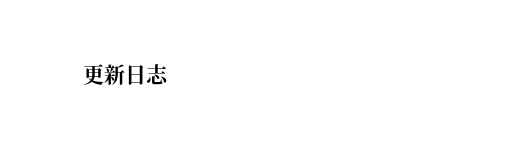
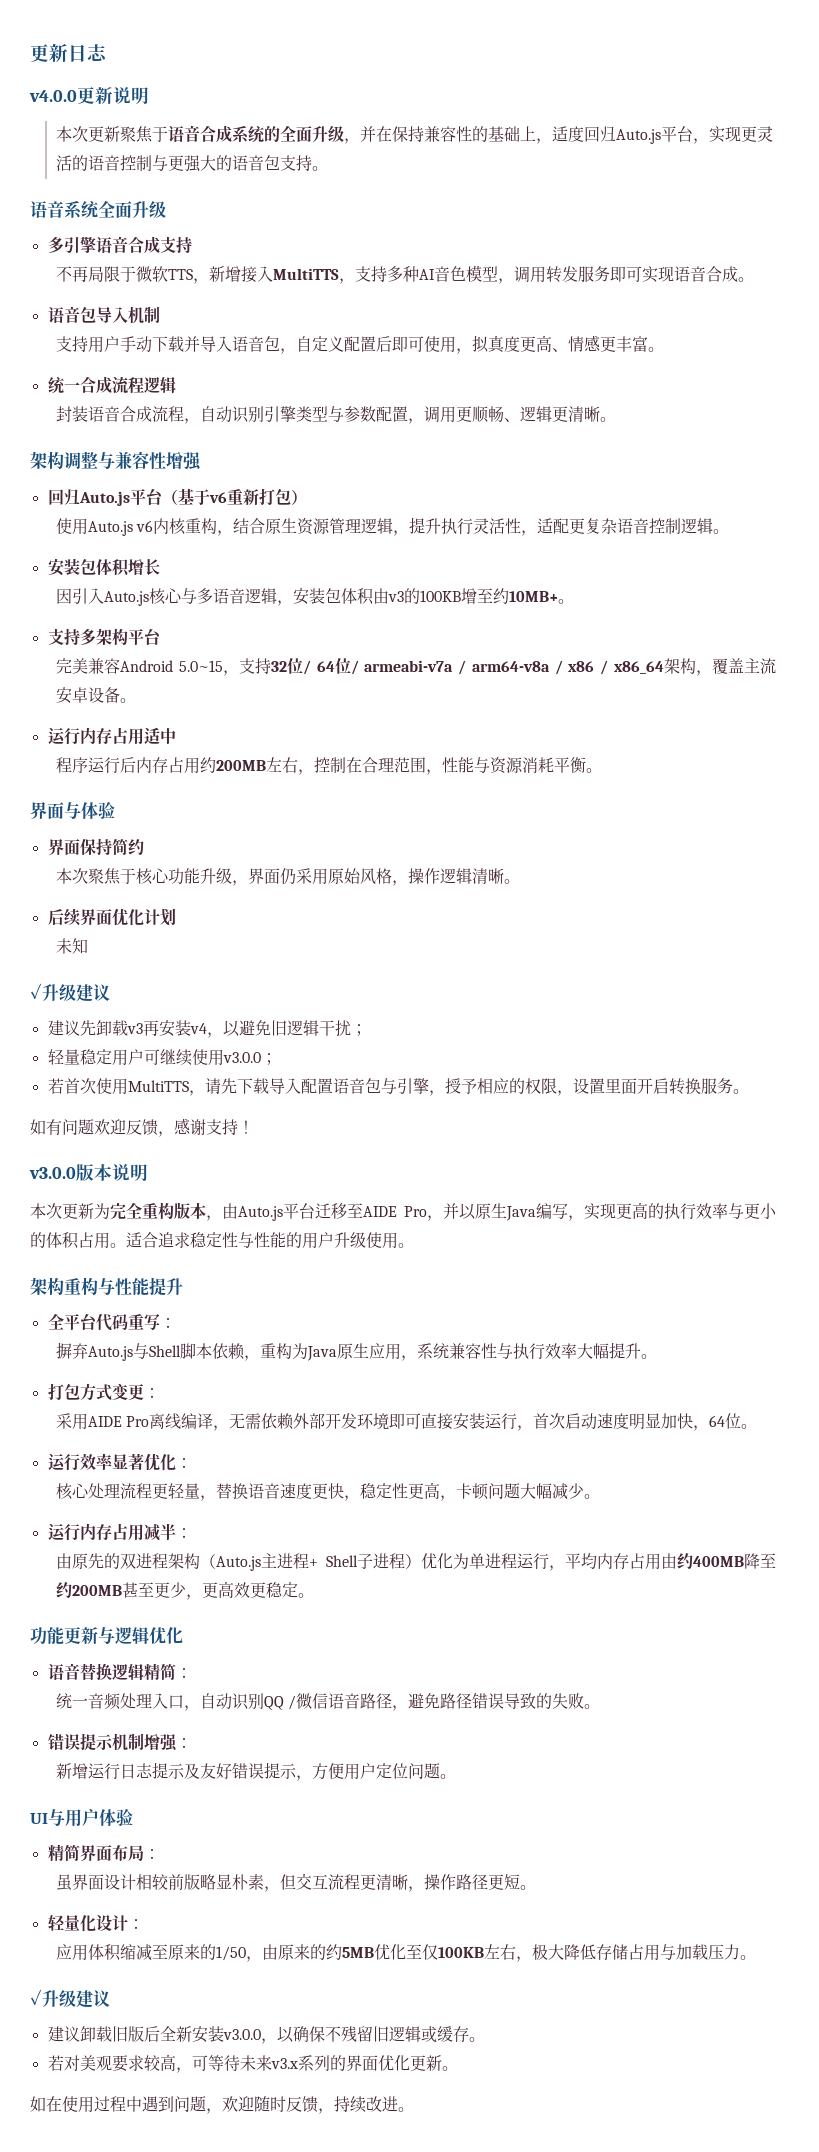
+ v4.0.0更新说明
+ 本次更新聚焦于语音合成系统的全面升级，并在保持兼容性的基础上，适度回归Auto.js平台，实现更灵活的语音控制与更强大的语音包支持。
+ 语音系统全面升级
+ 多引擎语音合成支持
+ 不再局限于微软TTS，新增接入MultiTTS，支持多种AI音色模型，调用转发服务即可实现语音合成。
+ 语音包导入机制
+ 支持用户手动下载并导入语音包，自定义配置后即可使用，拟真度更高、情感更丰富。
+ 统一合成流程逻辑
+ 封装语音合成流程，自动识别引擎类型与参数配置，调用更顺畅、逻辑更清晰。
+ 架构调整与兼容性增强
+ 回归Auto.js平台（基于v6重新打包）
+ 使用Auto.js v6内核重构，结合原生资源管理逻辑，提升执行灵活性，适配更复杂语音控制逻辑。
+ 安装包体积增长
+ 因引入Auto.js核心与多语音逻辑，安装包体积由v3的100KB增至约10MB+。
+ 支持多架构平台
+ 完美兼容Android 5.0~15，支持32位/ 64位/ armeabi-v7a / arm64-v8a / x86 / x86_64架构，覆盖主流安卓设备。
+ 运行内存占用适中
+ 程序运行后内存占用约200MB左右，控制在合理范围，性能与资源消耗平衡。
+ 界面与体验
+ 界面保持简约
+ 本次聚焦于核心功能升级，界面仍采用原始风格，操作逻辑清晰。
+ 后续界面优化计划
+ 未知
+ ✓升级建议
+ 建议先卸载v3再安装v4，以避免旧逻辑干扰；
+ 轻量稳定用户可继续使用v3.0.0；
+ 若首次使用MultiTTS，请先下载导入配置语音包与引擎，授予相应的权限，设置里面开启转换服务。
+ 如有问题欢迎反馈，感谢支持！
+ v3.0.0版本说明
+ 本次更新为完全重构版本，由Auto.js平台迁移至AIDE Pro，并以原生Java编写，实现更高的执行效率与更小的体积占用。适合追求稳定性与性能的用户升级使用。
+ 架构重构与性能提升
+ 全平台代码重写：
+ 摒弃Auto.js与Shell脚本依赖，重构为Java原生应用，系统兼容性与执行效率大幅提升。
+ 打包方式变更：
+ 采用AIDE Pro离线编译，无需依赖外部开发环境即可直接安装运行，首次启动速度明显加快，64位。
+ 运行效率显著优化：
+ 核心处理流程更轻量，替换语音速度更快，稳定性更高，卡顿问题大幅减少。
+ 运行内存占用减半：
+ 由原先的双进程架构（Auto.js主进程+ Shell子进程）优化为单进程运行，平均内存占用由约400MB降至约200MB甚至更少，更高效更稳定。
+ 功能更新与逻辑优化
+ 语音替换逻辑精简：
+ 统一音频处理入口，自动识别QQ /微信语音路径，避免路径错误导致的失败。
+ 错误提示机制增强：
+ 新增运行日志提示及友好错误提示，方便用户定位问题。
+ UI与用户体验
+ 精简界面布局：
+ 虽界面设计相较前版略显朴素，但交互流程更清晰，操作路径更短。
+ 轻量化设计：
+ 应用体积缩减至原来的1/50，由原来的约5MB优化至仅100KB左右，极大降低存储占用与加载压力。
+ ✓升级建议
+ 建议卸载旧版后全新安装v3.0.0，以确保不残留旧逻辑或缓存。
+ 若对美观要求较高，可等待未来v3.x系列的界面优化更新。
+ 如在使用过程中遇到问题，欢迎随时反馈，持续改进。

